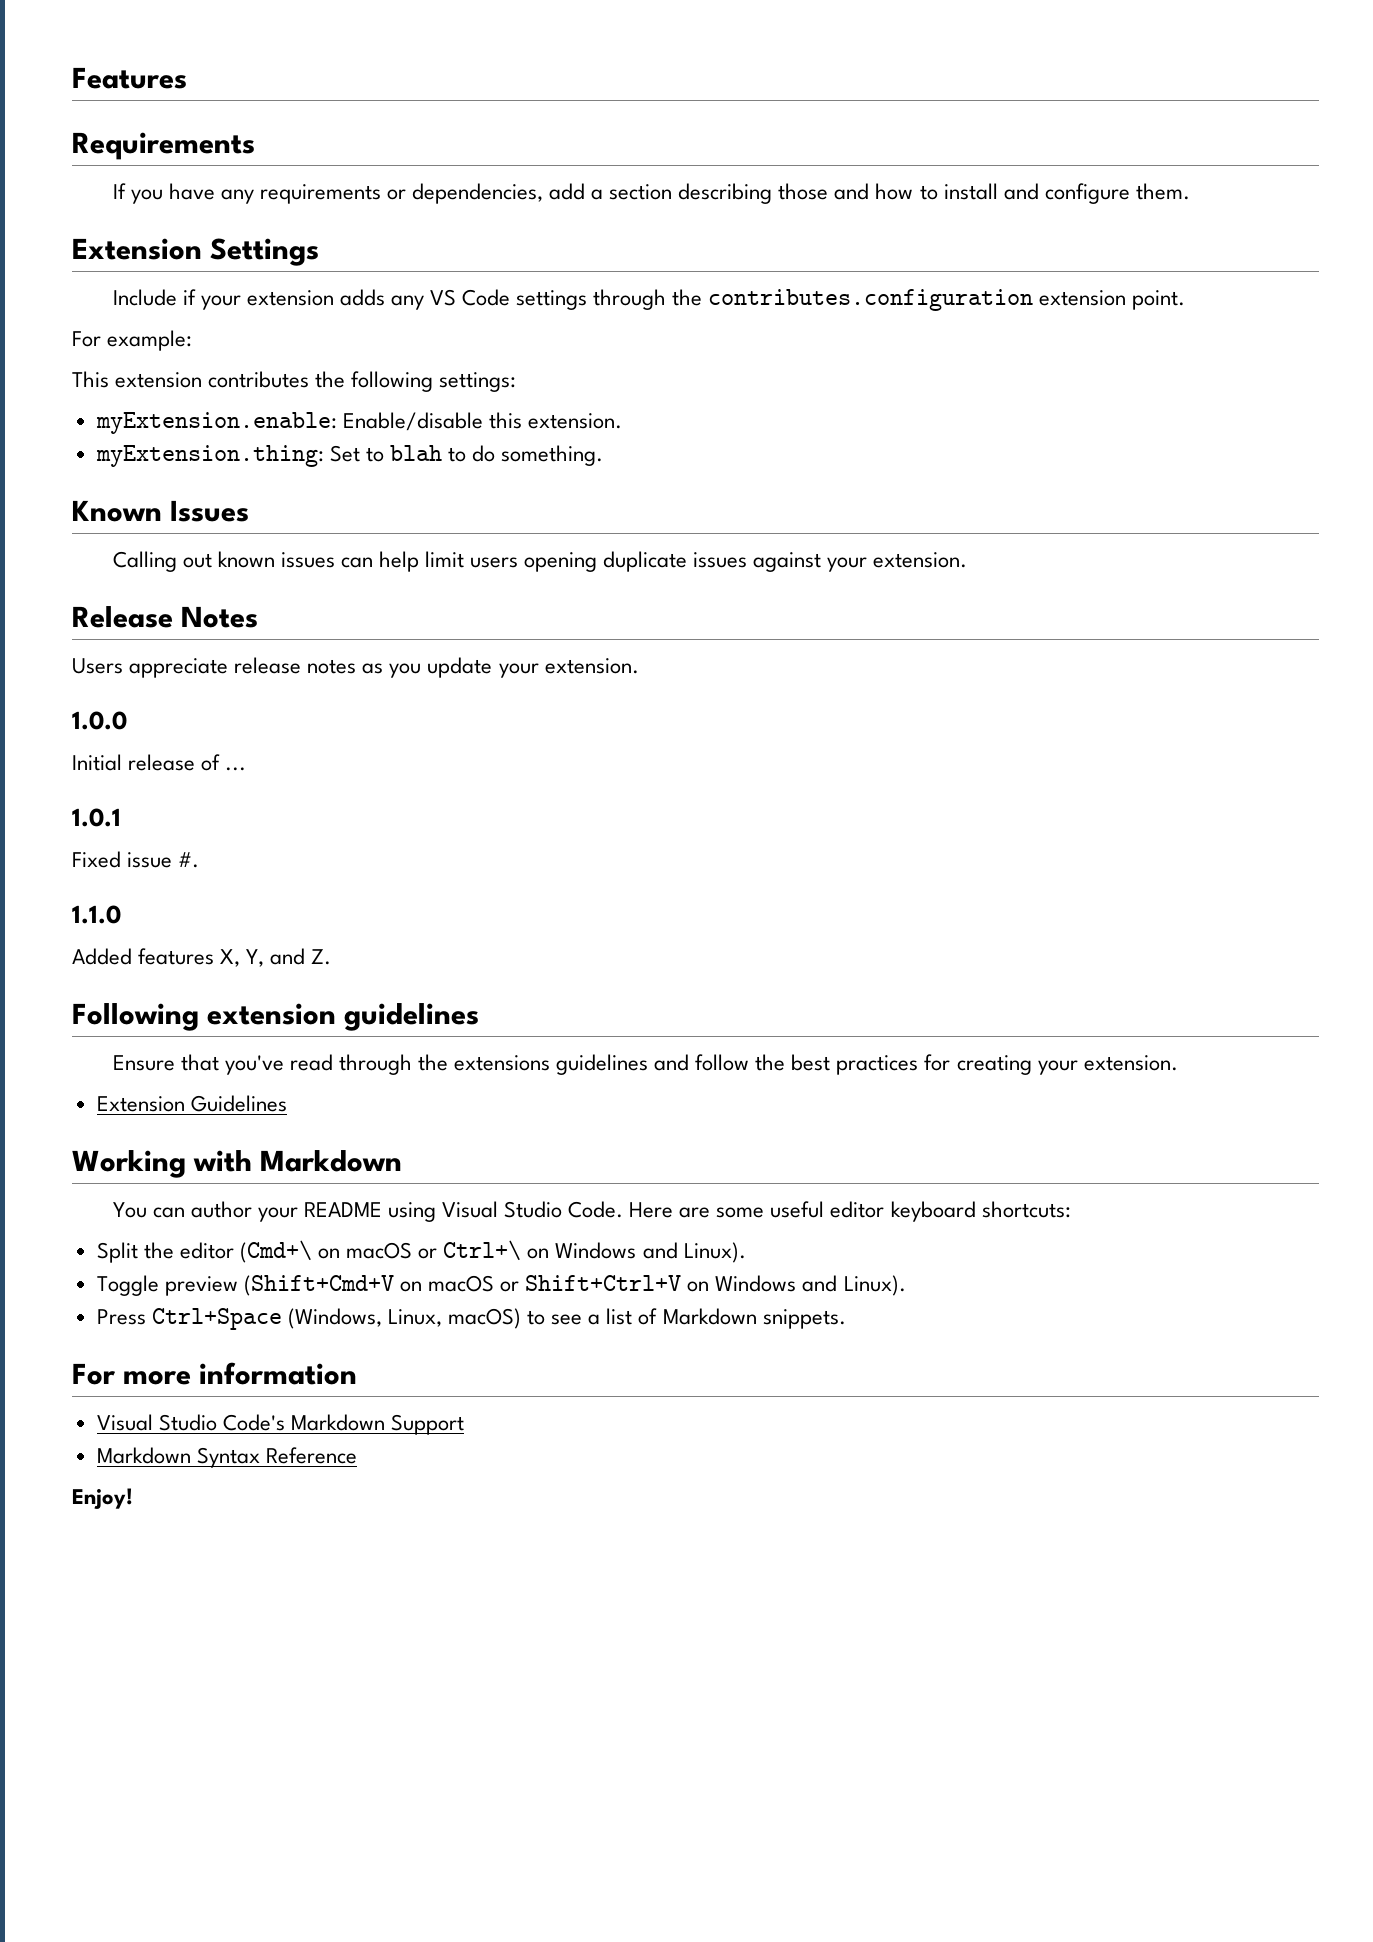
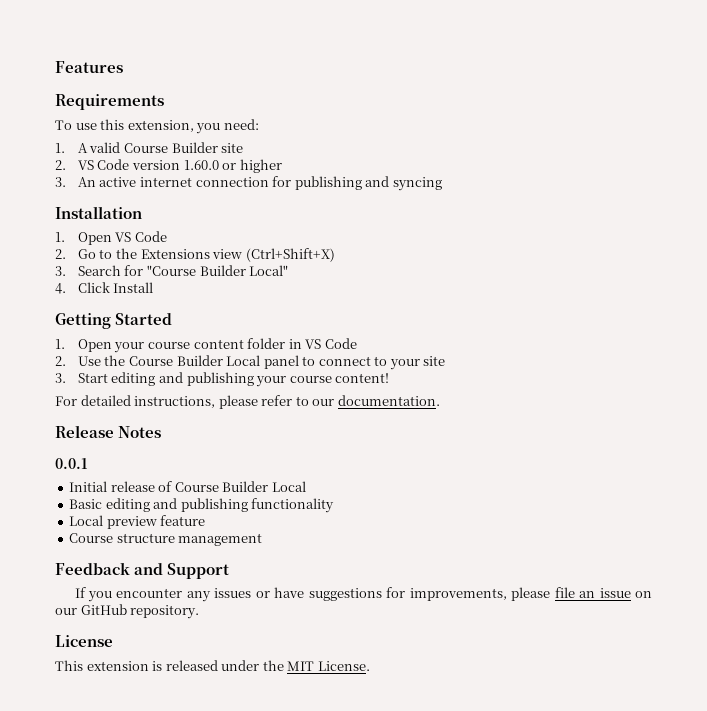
- If you have any requirements or dependencies, add a section describing those and how to install and configure them.
- Extension Settings
- Include if your extension adds any VS Code settings through the contributes.configuration extension point.
- For example:
- This extension contributes the following settings:
- myExtension.enable: Enable/disable this extension.
- myExtension.thing: Set to blah to do something.
- Known Issues
- Calling out known issues can help limit users opening duplicate issues against your extension.
+ To use this extension, you need:
+ 1. A valid Course Builder site
+ 2. VS Code version 1.60.0 or higher
+ 3. An active internet connection for publishing and syncing
+ Installation
+ 1. Open VS Code
+ 2. Go to the Extensions view (Ctrl+Shift+X)
+ 3. Search for "Course Builder Local"
+ 4. Click Install
+ Getting Started
+ 1. Open your course content folder in VS Code
+ 2. Use the Course Builder Local panel to connect to your site
+ 3. Start editing and publishing your course content!
+ For detailed instructions, please refer to our documentation.
  Release Notes
- Users appreciate release notes as you update your extension.
- 1.0.0
- Initial release of ...
- 1.0.1
- Fixed issue #.
- 1.1.0
- Added features X, Y, and Z.
- Following extension guidelines
- Ensure that you've read through the extensions guidelines and follow the best practices for creating your extension.
- Extension Guidelines
- Working with Markdown
- You can author your README using Visual Studio Code. Here are some useful editor keyboard shortcuts:
- Split the editor (Cmd+\ on macOS or Ctrl+\ on Windows and Linux).
- Toggle preview (Shift+Cmd+V on macOS or Shift+Ctrl+V on Windows and Linux).
- Press Ctrl+Space (Windows, Linux, macOS) to see a list of Markdown snippets.
- For more information
- Visual Studio Code's Markdown Support
- Markdown Syntax Reference
- Enjoy!
+ 0.0.1
+ Initial release of Course Builder Local
+ Basic editing and publishing functionality
+ Local preview feature
+ Course structure management
+ Feedback and Support
+ If you encounter any issues or have suggestions for improvements, please file an issue on our GitHub repository.
+ License
+ This extension is released under the MIT License.

